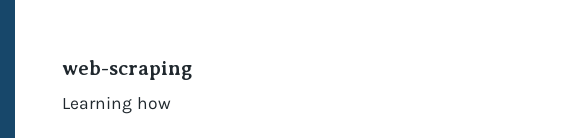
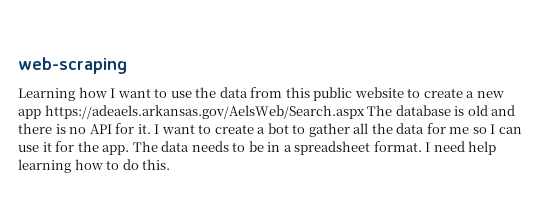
- Learning how
+ Learning how I want to use the data from this public website to create a new app https://adeaels.arkansas.gov/AelsWeb/Search.aspx The database is old and there is no API for it. I want to create a bot to gather all the data for me so I can use it for the app. The data needs to be in a spreadsheet format. I need help learning how to do this.

